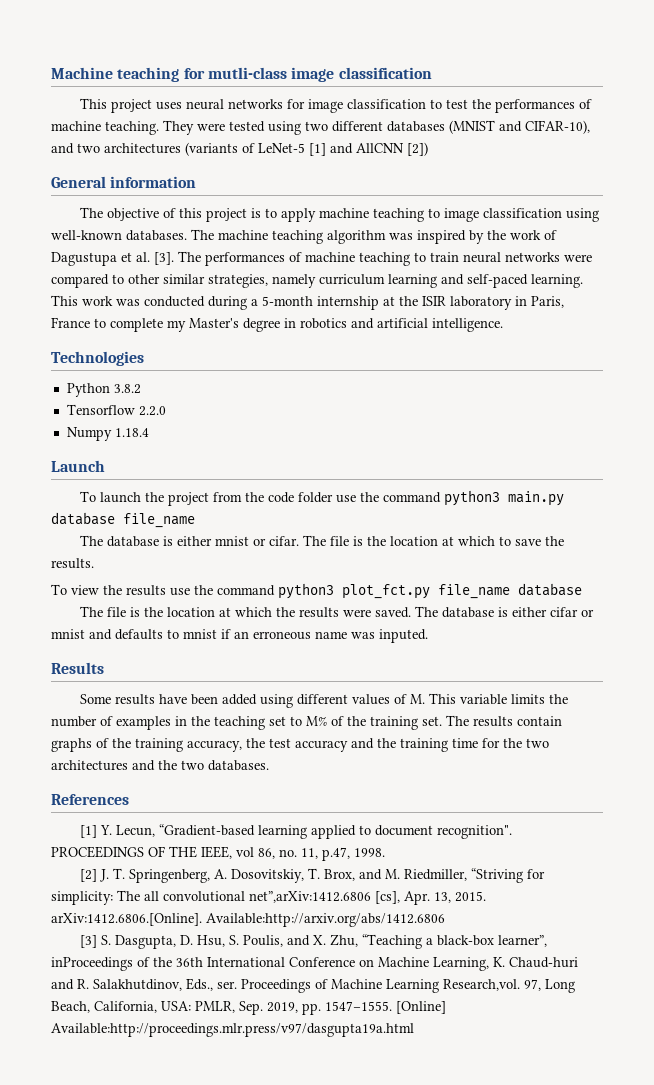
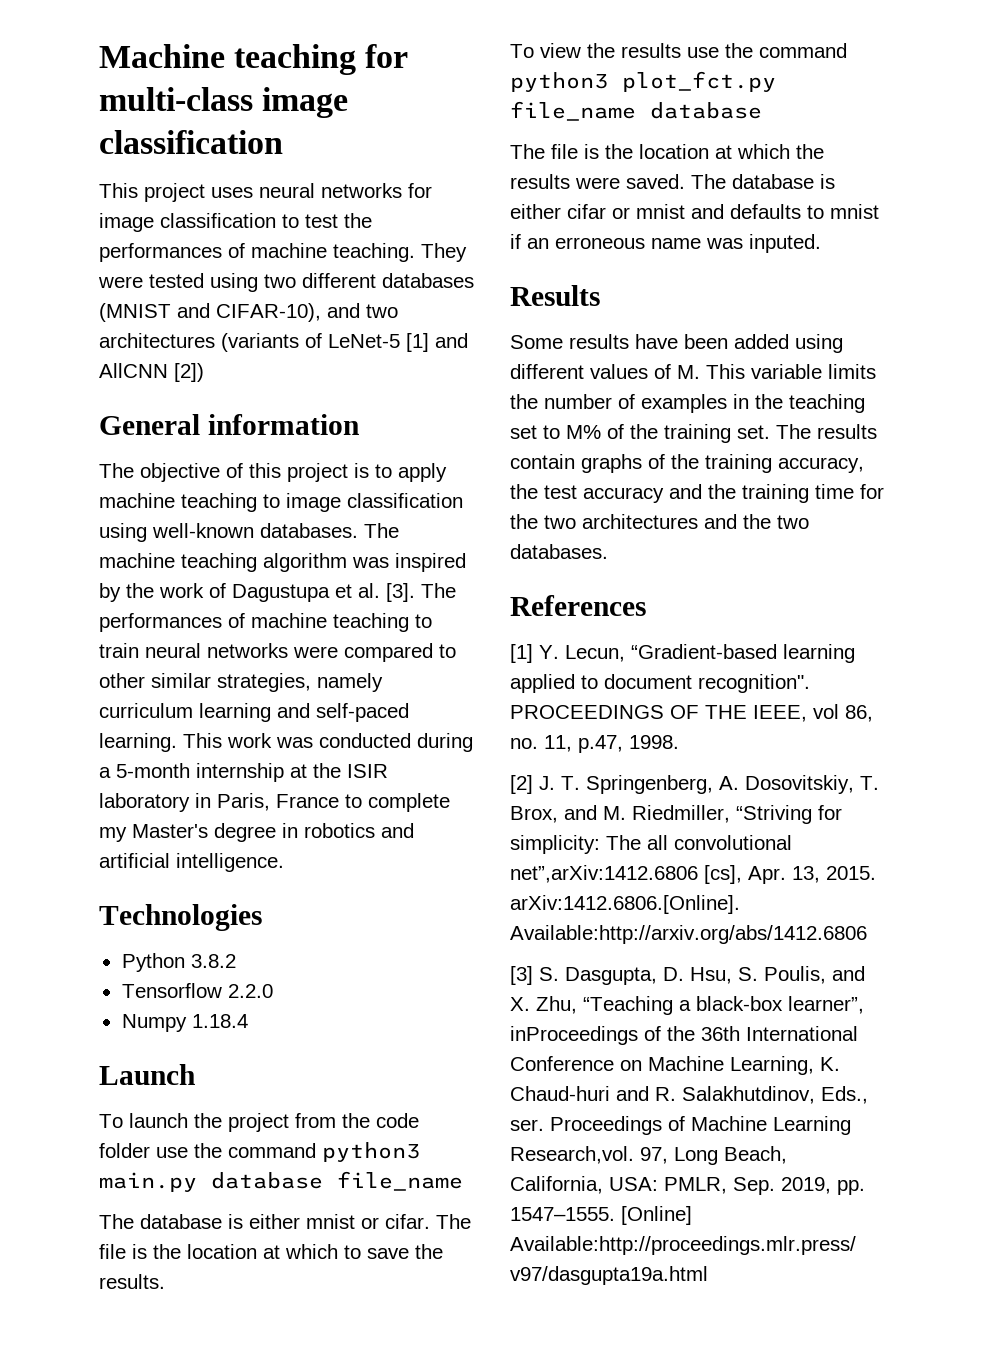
- Machine teaching for mutli-class image classification
+ Machine teaching for multi-class image classification

